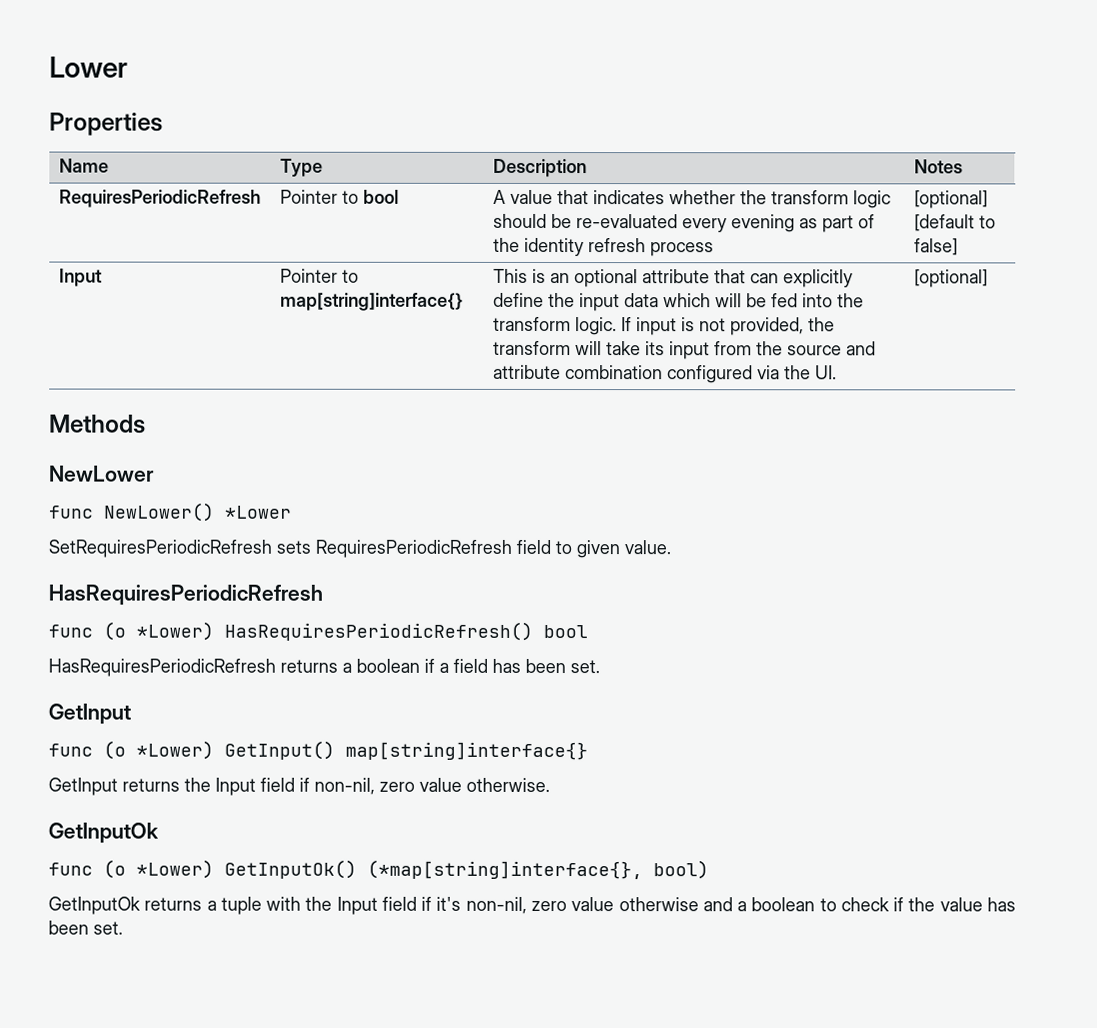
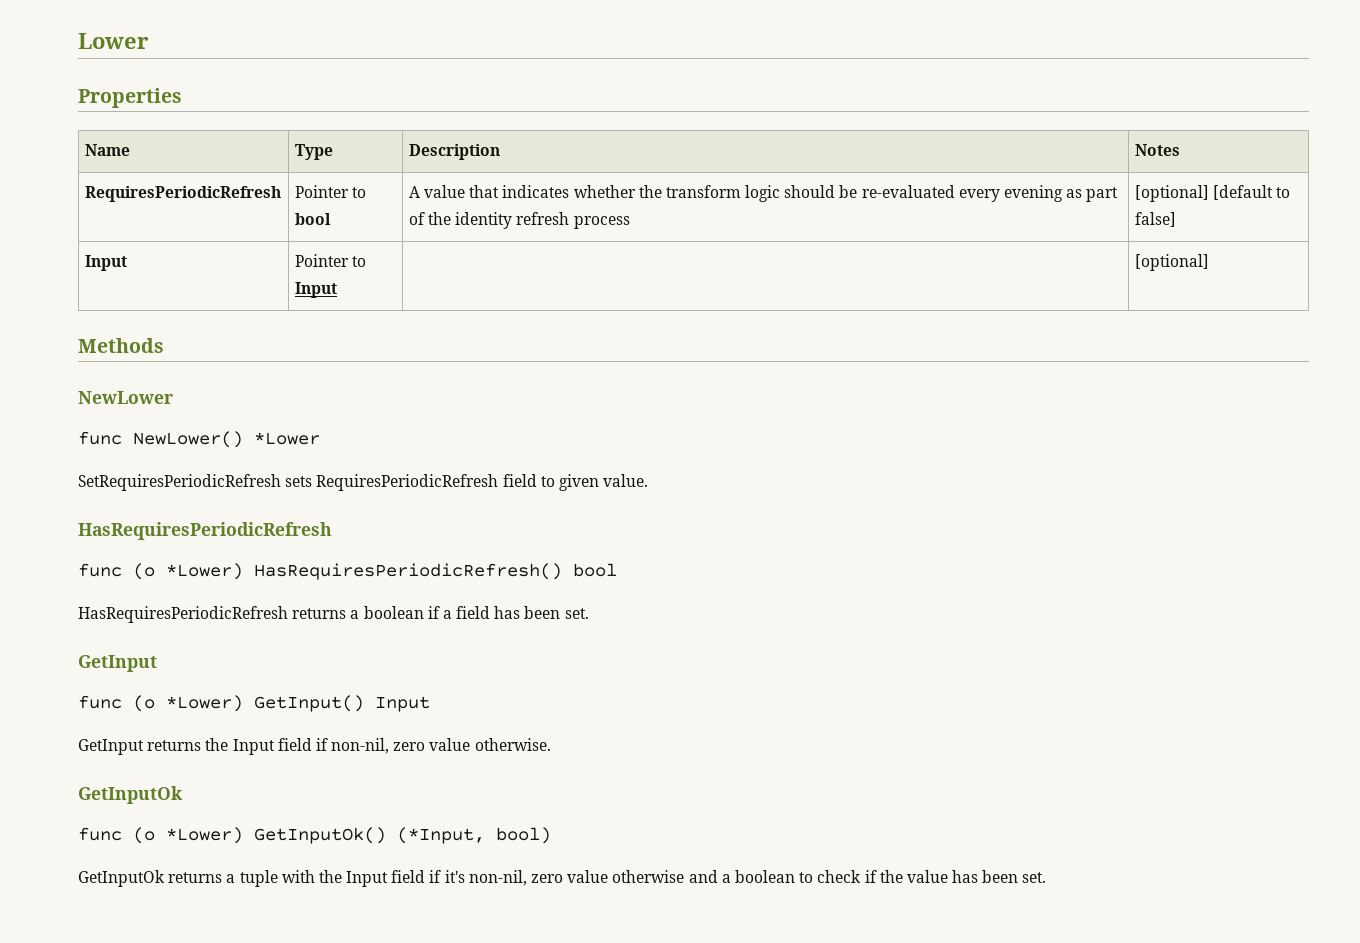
- Pointer to map[string]interface{} | This is an optional attribute that can explicitly define the input data which will be fed into the transform logic. If input is not provided, the transform will take its input from the source and attribute combination configured via the UI.
+ Pointer to Input
- func (o *Lower) GetInput() map[string]interface{}
+ func (o *Lower) GetInput() Input
- func (o *Lower) GetInputOk() (*map[string]interface{}, bool)
+ func (o *Lower) GetInputOk() (*Input, bool)

